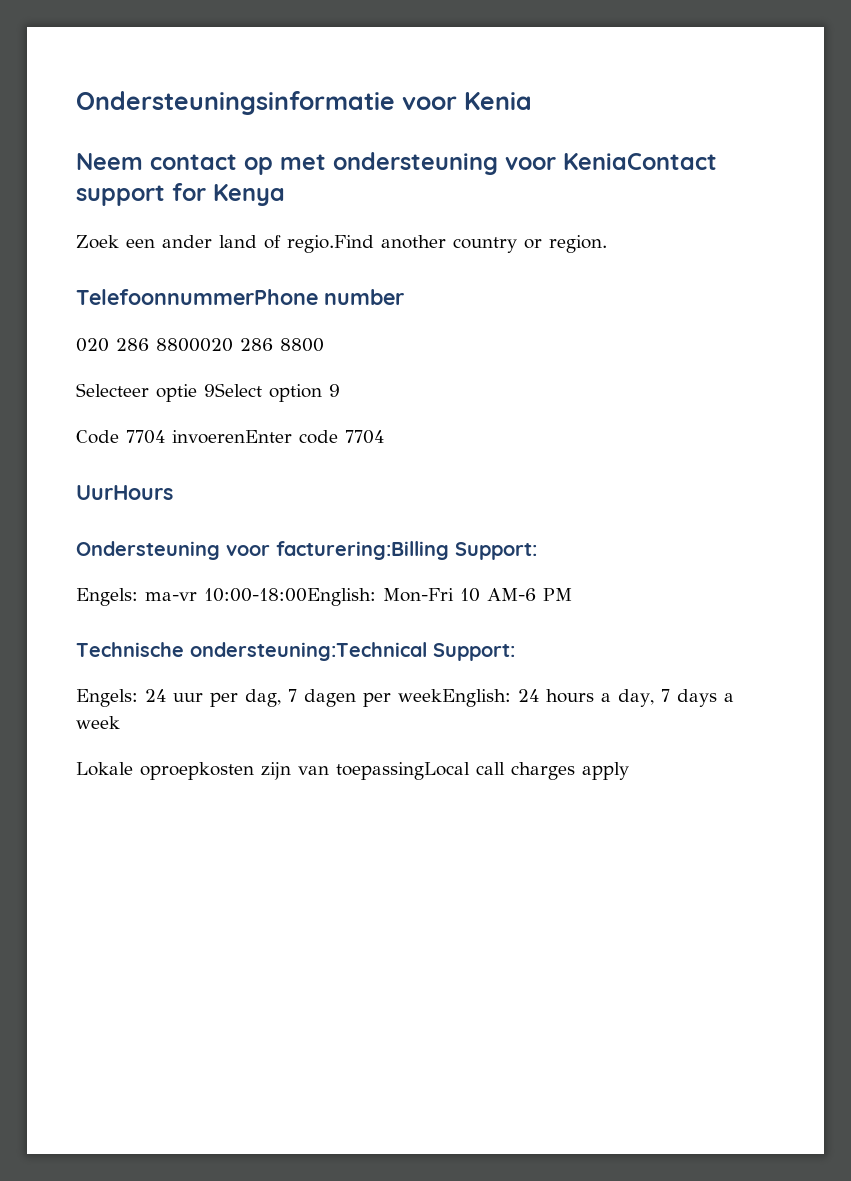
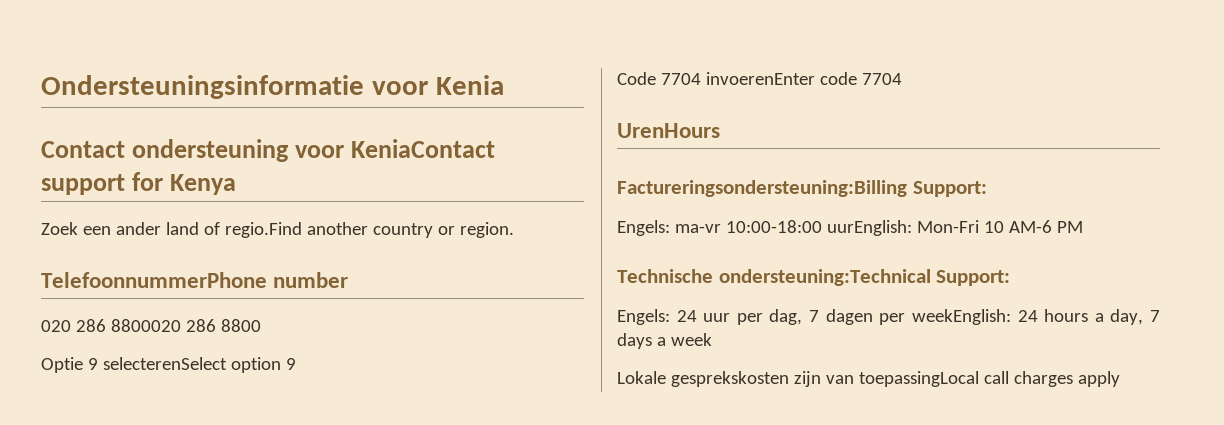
- Neem contact op met ondersteuning voor KeniaContact support for Kenya
+ Contact ondersteuning voor KeniaContact support for Kenya
- Selecteer optie 9Select option 9
+ Optie 9 selecterenSelect option 9
- UurHours
- Ondersteuning voor facturering:Billing Support:
+ UrenHours
+ Factureringsondersteuning:Billing Support:
- Engels: ma-vr 10:00-18:00English: Mon-Fri 10 AM-6 PM
+ Engels: ma-vr 10:00-18:00 uurEnglish: Mon-Fri 10 AM-6 PM
- Lokale oproepkosten zijn van toepassingLocal call charges apply
+ Lokale gesprekskosten zijn van toepassingLocal call charges apply

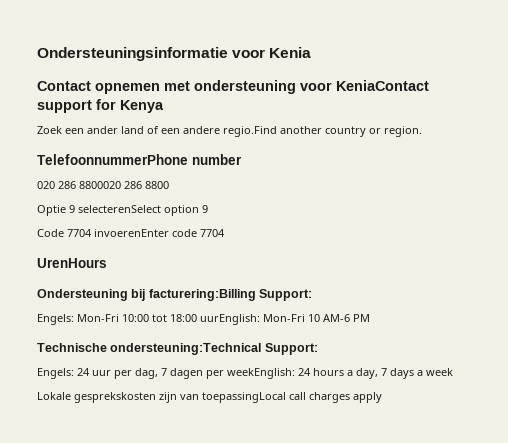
- Contact ondersteuning voor KeniaContact support for Kenya
+ Contact opnemen met ondersteuning voor KeniaContact support for Kenya
- Zoek een ander land of regio.Find another country or region.
+ Zoek een ander land of een andere regio.Find another country or region.
- Factureringsondersteuning:Billing Support:
- Engels: ma-vr 10:00-18:00 uurEnglish: Mon-Fri 10 AM-6 PM
+ Ondersteuning bij facturering:Billing Support:
+ Engels: Mon-Fri 10:00 tot 18:00 uurEnglish: Mon-Fri 10 AM-6 PM

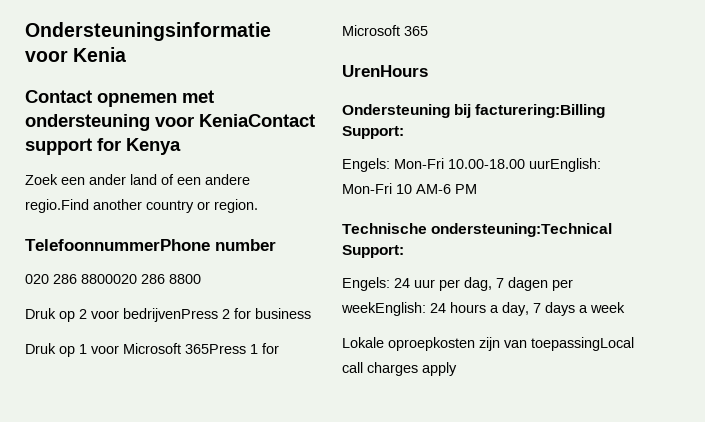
- Optie 9 selecterenSelect option 9
- Code 7704 invoerenEnter code 7704
+ Druk op 2 voor bedrijvenPress 2 for business
+ Druk op 1 voor Microsoft 365Press 1 for Microsoft 365
- Engels: Mon-Fri 10:00 tot 18:00 uurEnglish: Mon-Fri 10 AM-6 PM
+ Engels: Mon-Fri 10.00-18.00 uurEnglish: Mon-Fri 10 AM-6 PM
- Lokale gesprekskosten zijn van toepassingLocal call charges apply
+ Lokale oproepkosten zijn van toepassingLocal call charges apply

